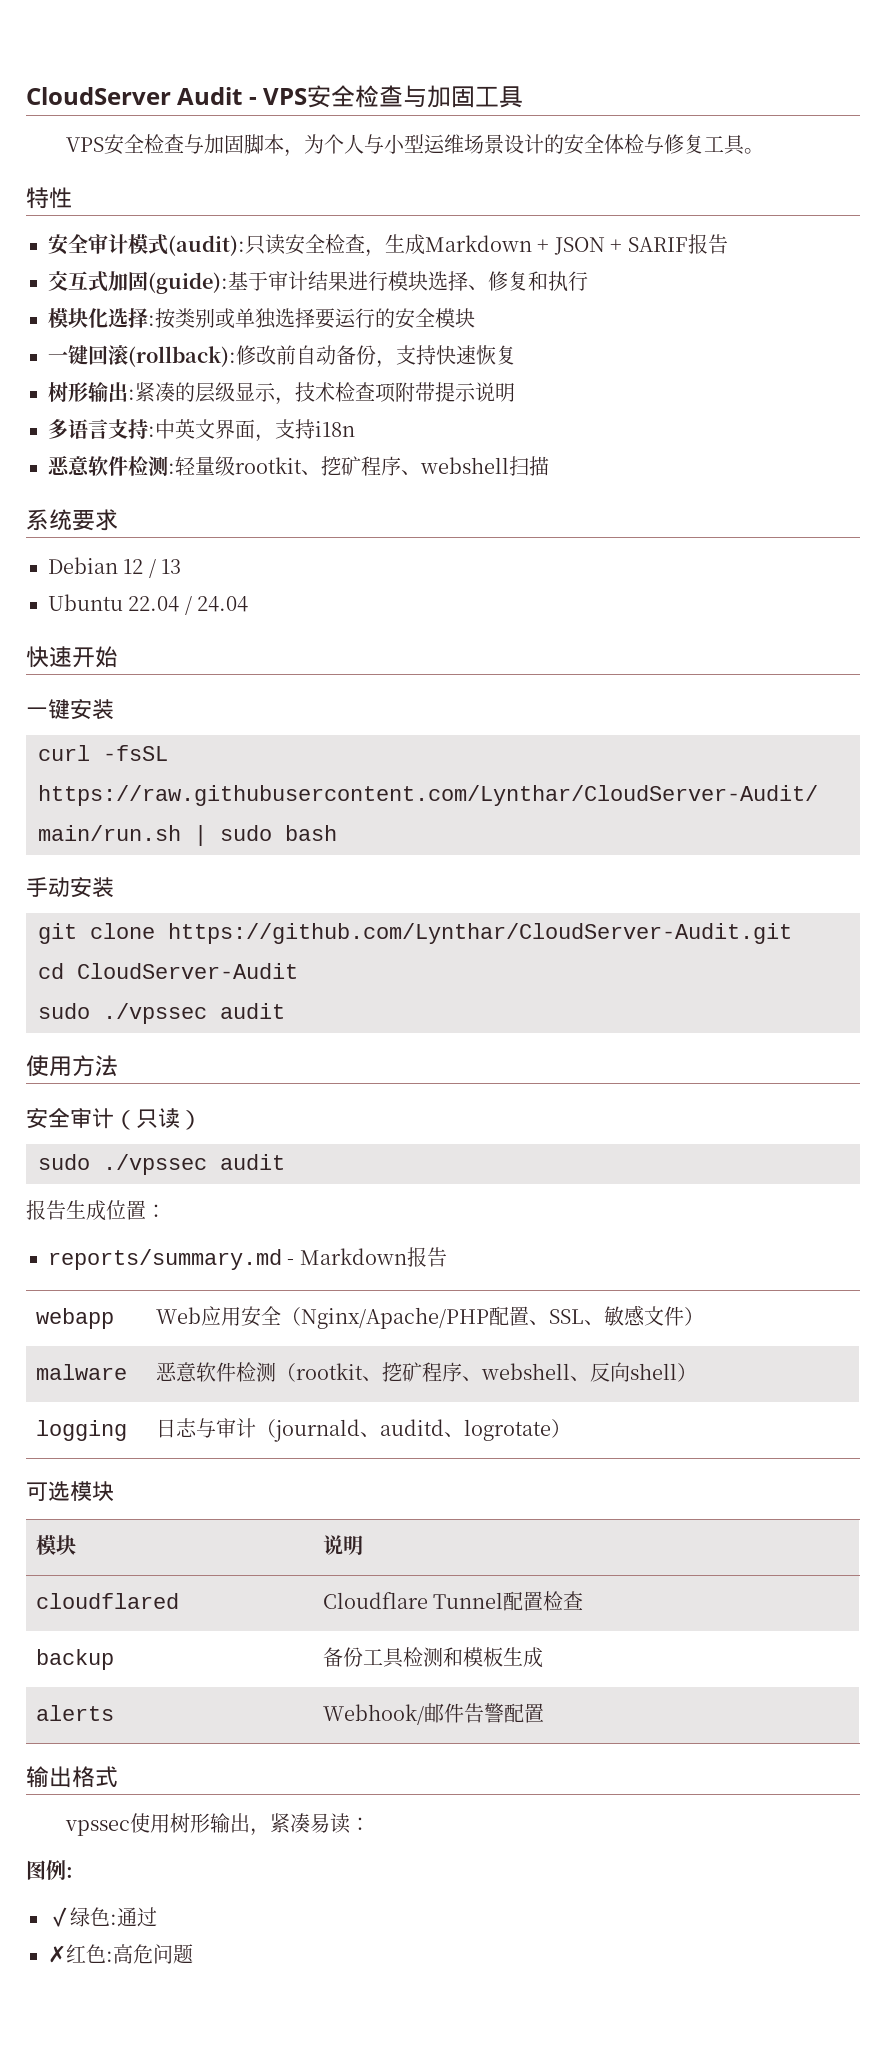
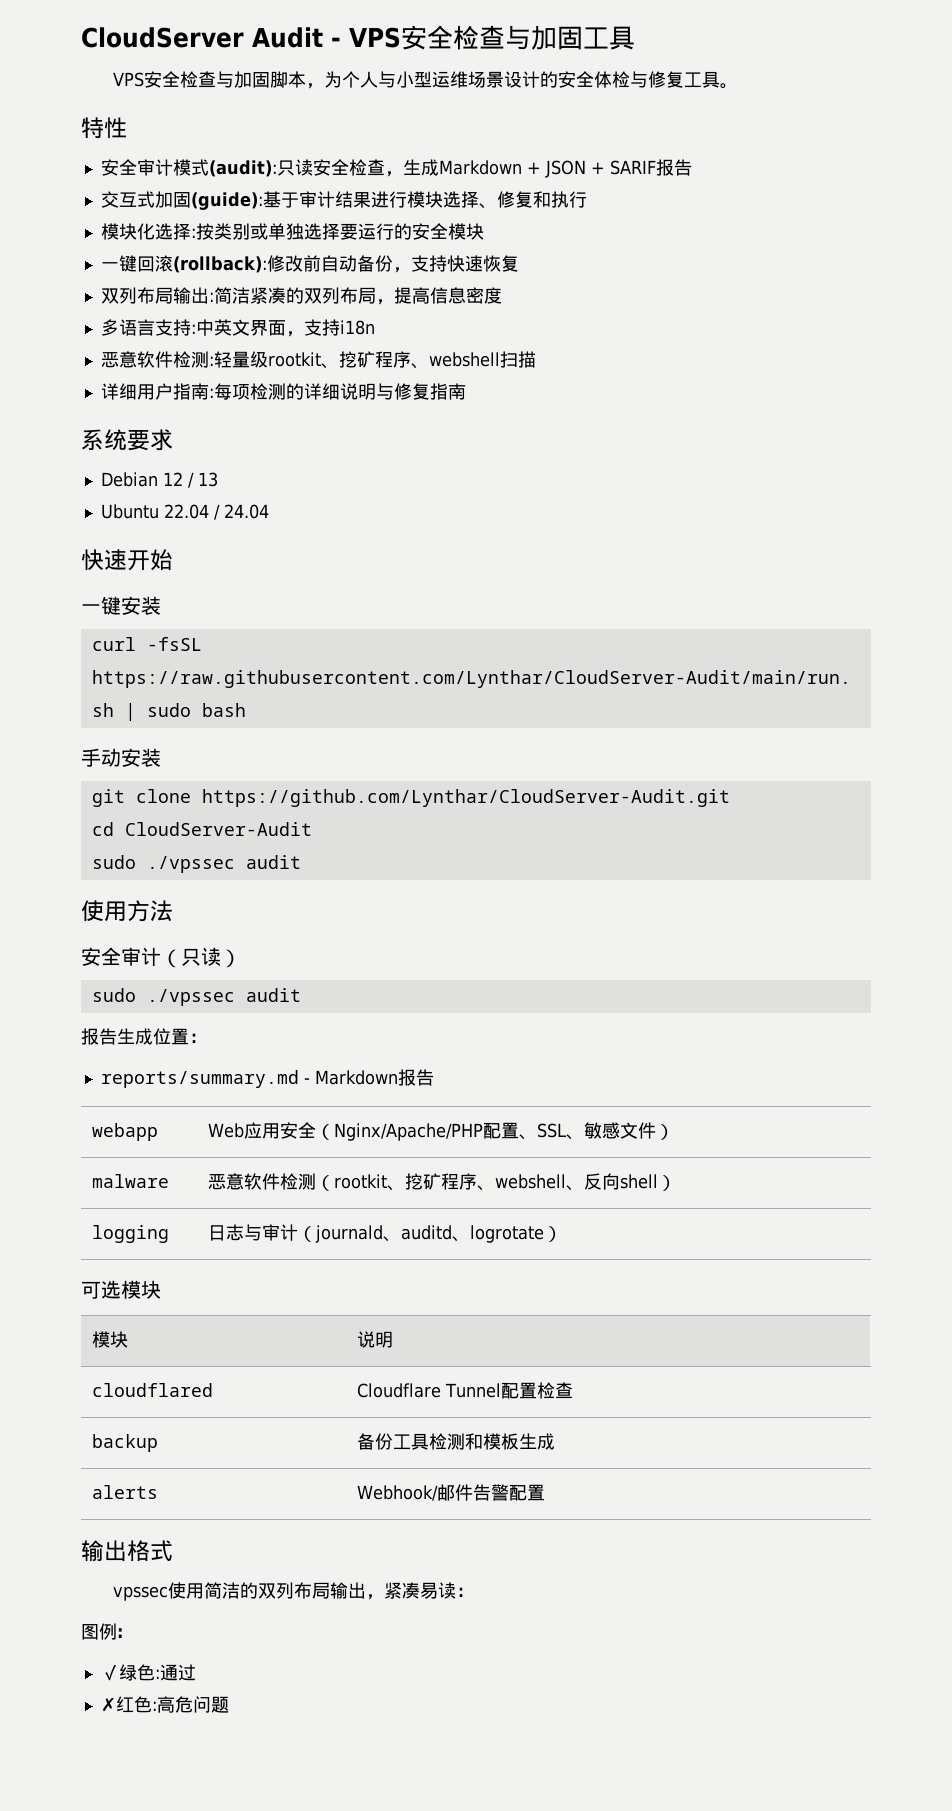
- 树形输出:紧凑的层级显示，技术检查项附带提示说明
+ 双列布局输出:简洁紧凑的双列布局，提高信息密度
+ 详细用户指南:每项检测的详细说明与修复指南
- vpssec使用树形输出，紧凑易读：
+ vpssec使用简洁的双列布局输出，紧凑易读：

